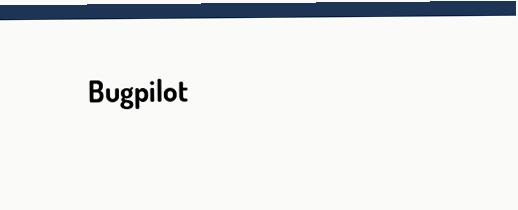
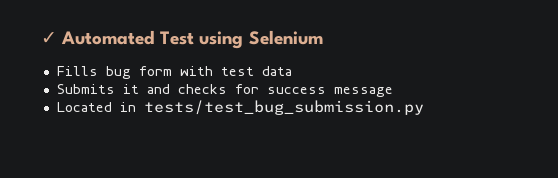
- Bugpilot
+ ✓ Automated Test using Selenium
+ Fills bug form with test data
+ Submits it and checks for success message
+ Located in tests/test_bug_submission.py

